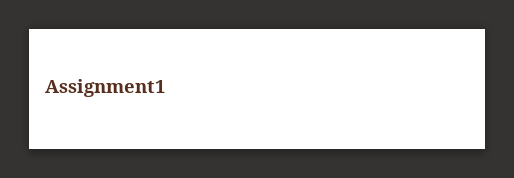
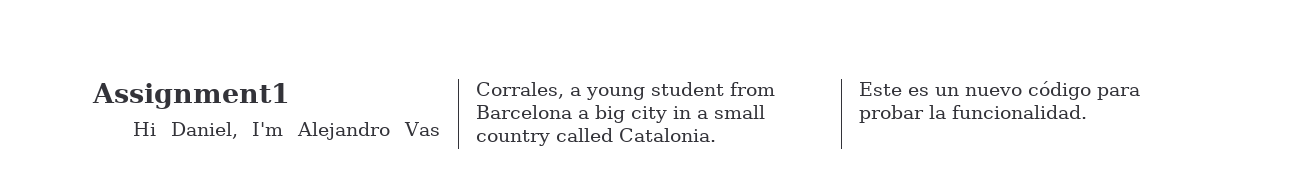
+ Hi Daniel, I'm Alejandro Vas Corrales, a young student from Barcelona a big city in a small country called Catalonia.
+ Este es un nuevo código para probar la funcionalidad.

